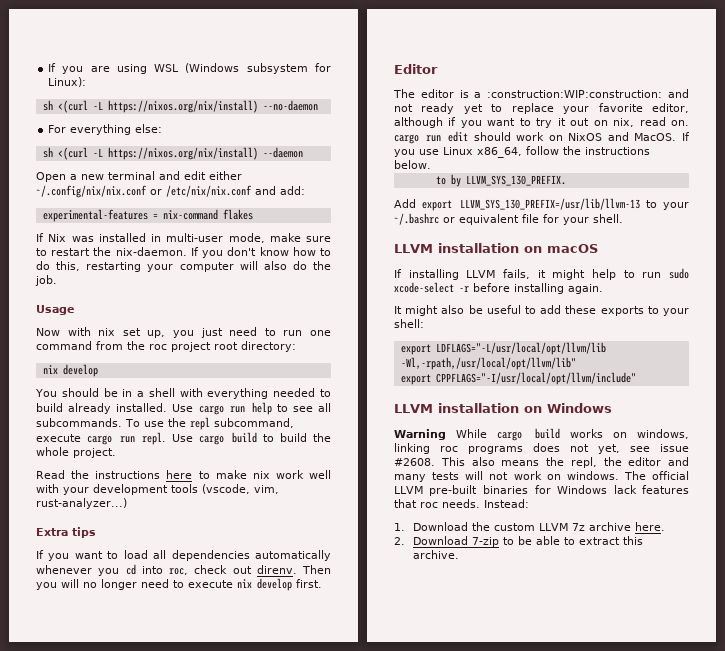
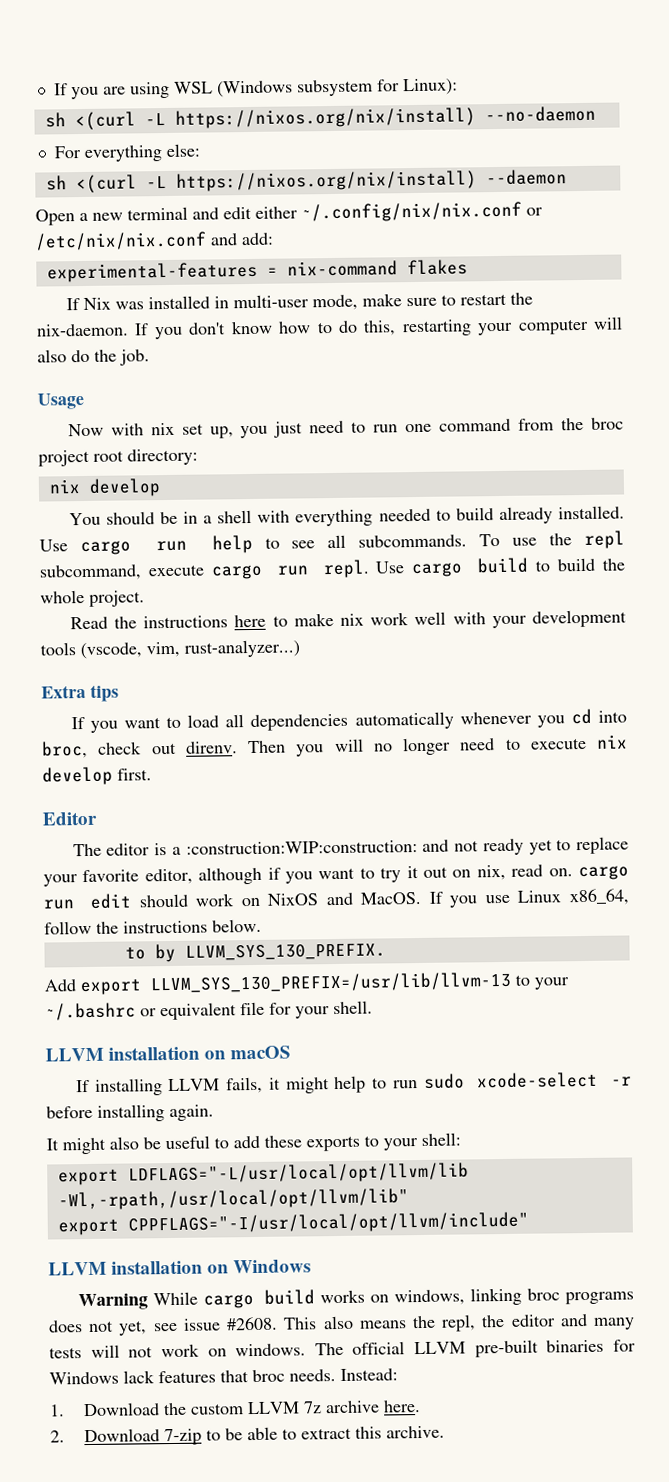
- Now with nix set up, you just need to run one command from the roc project root directory:
+ Now with nix set up, you just need to run one command from the broc project root directory:
- If you want to load all dependencies automatically whenever you cd into roc, check out direnv.
+ If you want to load all dependencies automatically whenever you cd into broc, check out direnv.
- Warning While cargo build works on windows, linking roc programs does not yet, see issue #2608.
+ Warning While cargo build works on windows, linking broc programs does not yet, see issue #2608.
- The official LLVM pre-built binaries for Windows lack features that roc needs.
+ The official LLVM pre-built binaries for Windows lack features that broc needs.

